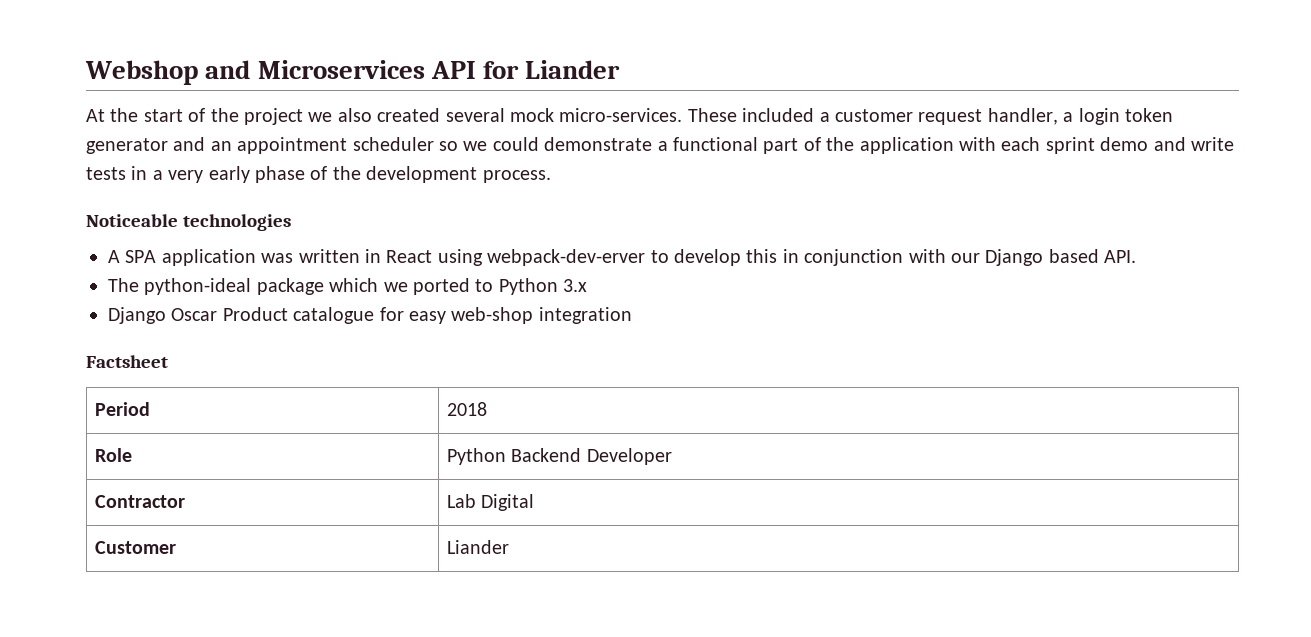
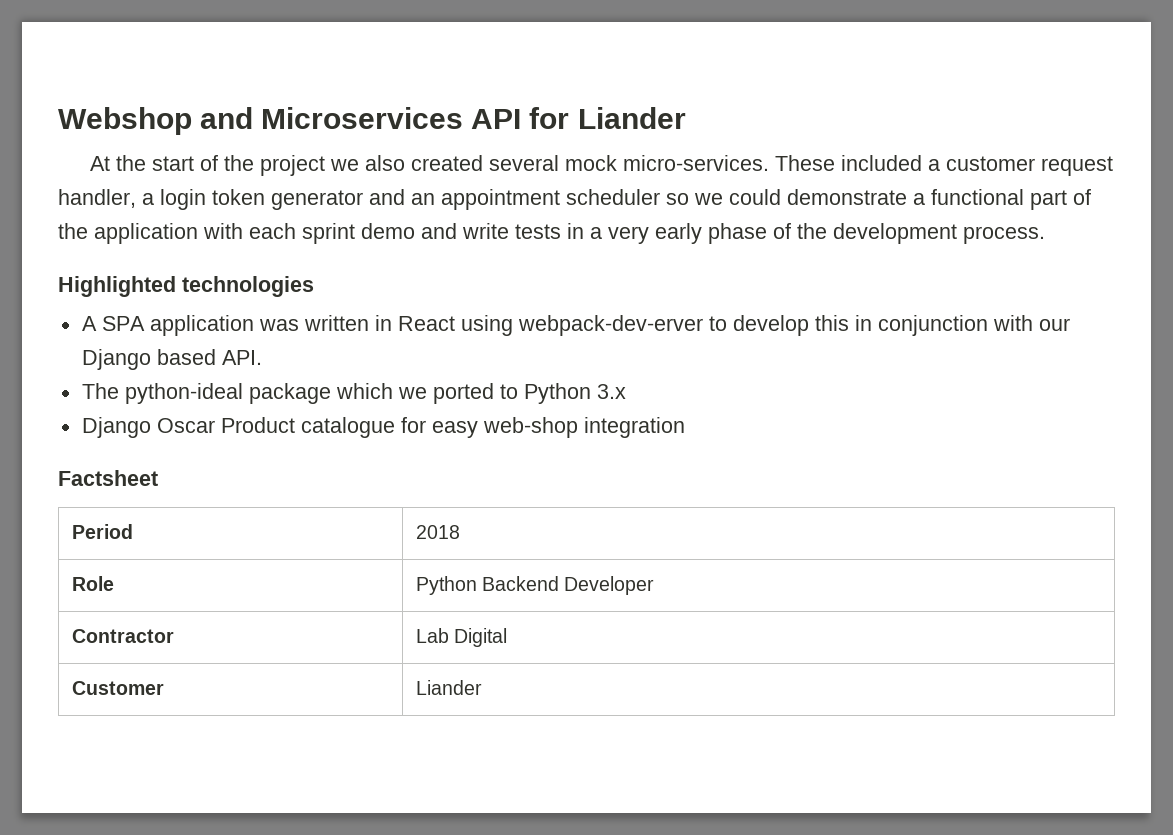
- Noticeable technologies
+ Highlighted technologies

